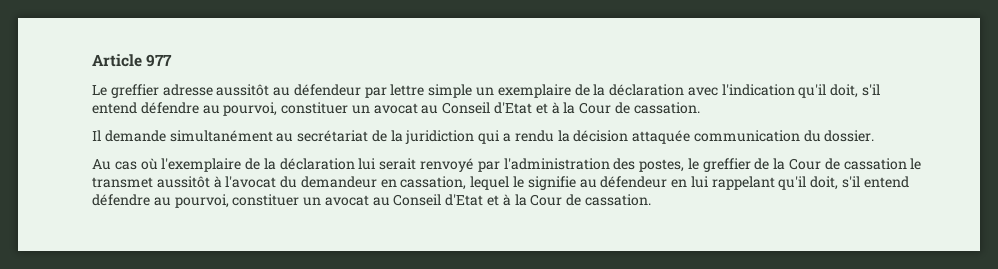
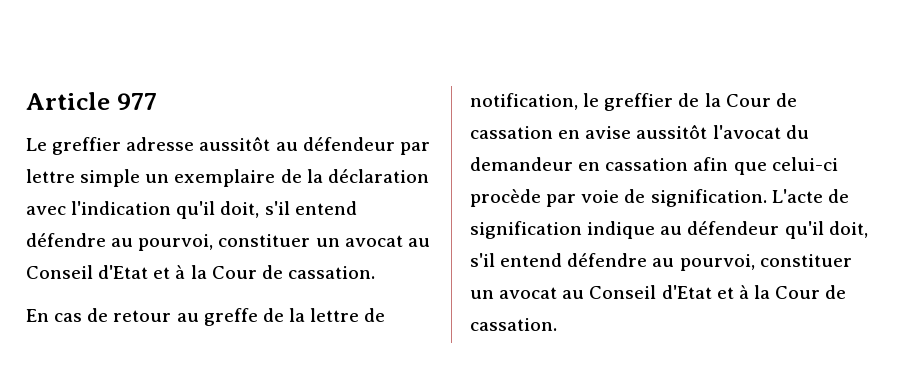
- Il demande simultanément au secrétariat de la juridiction qui a rendu la décision attaquée communication du dossier.
- Au cas où l'exemplaire de la déclaration lui serait renvoyé par l'administration des postes, le greffier de la Cour de cassation le transmet aussitôt à l'avocat du demandeur en cassation, lequel le signifie au défendeur en lui rappelant qu'il doit, s'il entend défendre au pourvoi, constituer un avocat au Conseil d'Etat et à la Cour de cassation.
+ En cas de retour au greffe de la lettre de notification, le greffier de la Cour de cassation en avise aussitôt l'avocat du demandeur en cassation afin que celui-ci procède par voie de signification. L'acte de signification indique au défendeur qu'il doit, s'il entend défendre au pourvoi, constituer un avocat au Conseil d'Etat et à la Cour de cassation.

